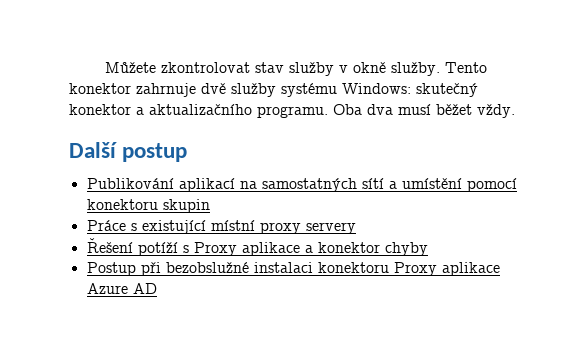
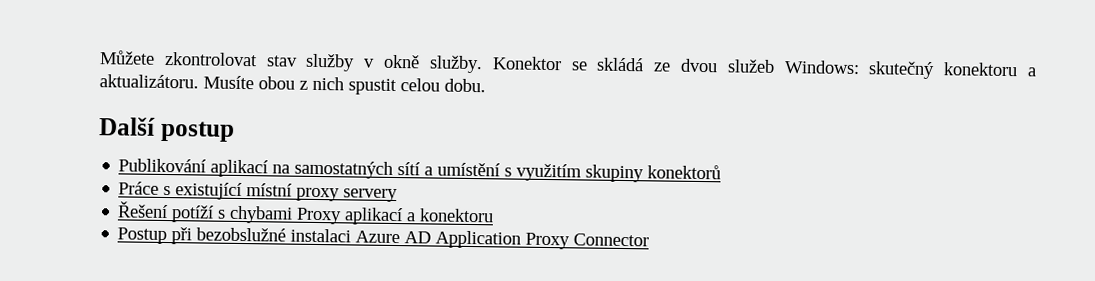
- Tento konektor zahrnuje dvě služby systému Windows: skutečný konektor a aktualizačního programu. Oba dva musí běžet vždy.
+ Konektor se skládá ze dvou služeb Windows: skutečný konektoru a aktualizátoru. Musíte obou z nich spustit celou dobu.
- Publikování aplikací na samostatných sítí a umístění pomocí konektoru skupin
+ Publikování aplikací na samostatných sítí a umístění s využitím skupiny konektorů
- Řešení potíží s Proxy aplikace a konektor chyby
+ Řešení potíží s chybami Proxy aplikací a konektoru
- Postup při bezobslužné instalaci konektoru Proxy aplikace Azure AD
+ Postup při bezobslužné instalaci Azure AD Application Proxy Connector

